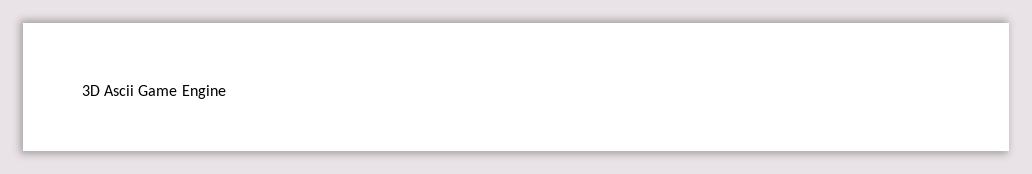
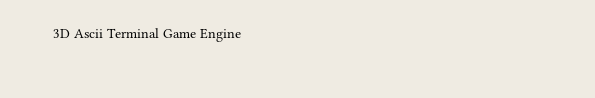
- 3D Ascii Game Engine
+ 3D Ascii Terminal Game Engine

